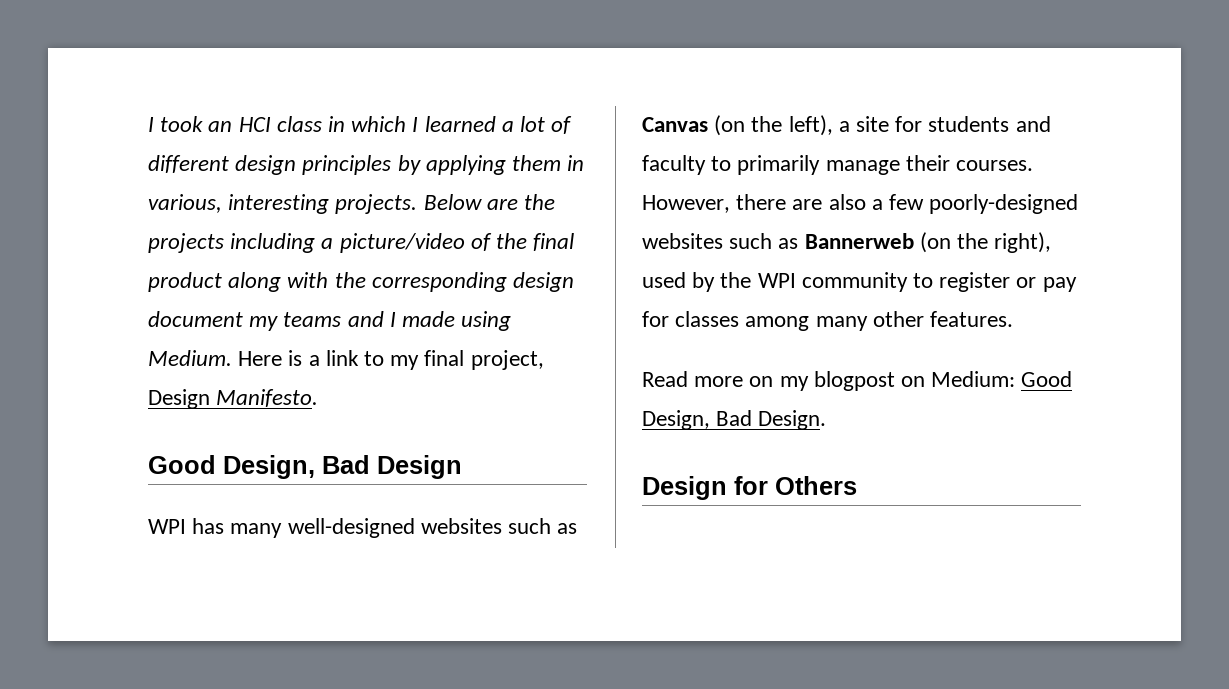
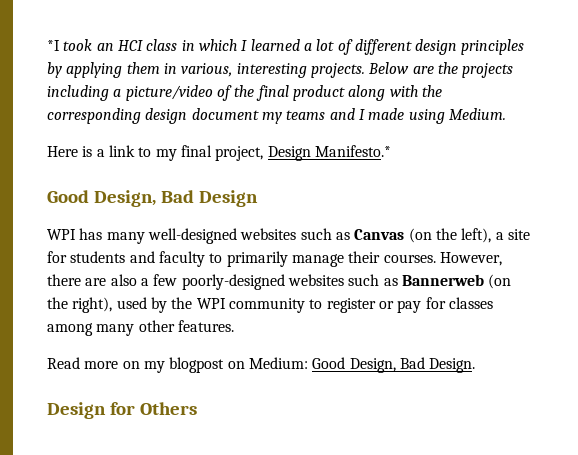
- I took an HCI class in which I learned a lot of different design principles by applying them in various, interesting projects.
+ *I took an HCI class in which I learned a lot of different design principles by applying them in various, interesting projects.
- Below are the projects including a picture/video of the final product along with the corresponding design document my teams and I made using Medium. Here is a link to my final project, Design Manifesto.
+ Below are the projects including a picture/video of the final product along with the corresponding design document my teams and I made using Medium.
+ Here is a link to my final project, Design Manifesto.*

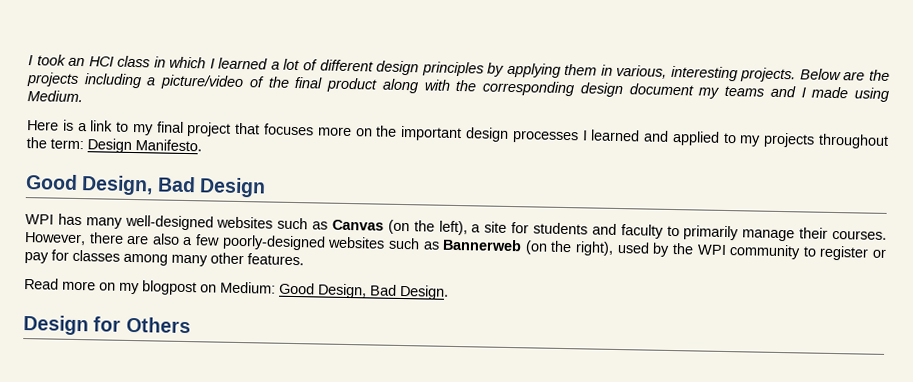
- *I took an HCI class in which I learned a lot of different design principles by applying them in various, interesting projects.
+ I took an HCI class in which I learned a lot of different design principles by applying them in various, interesting projects.
- Here is a link to my final project, Design Manifesto.*
+ Here is a link to my final project that focuses more on the important design processes I learned and applied to my projects throughout the term: Design Manifesto.

